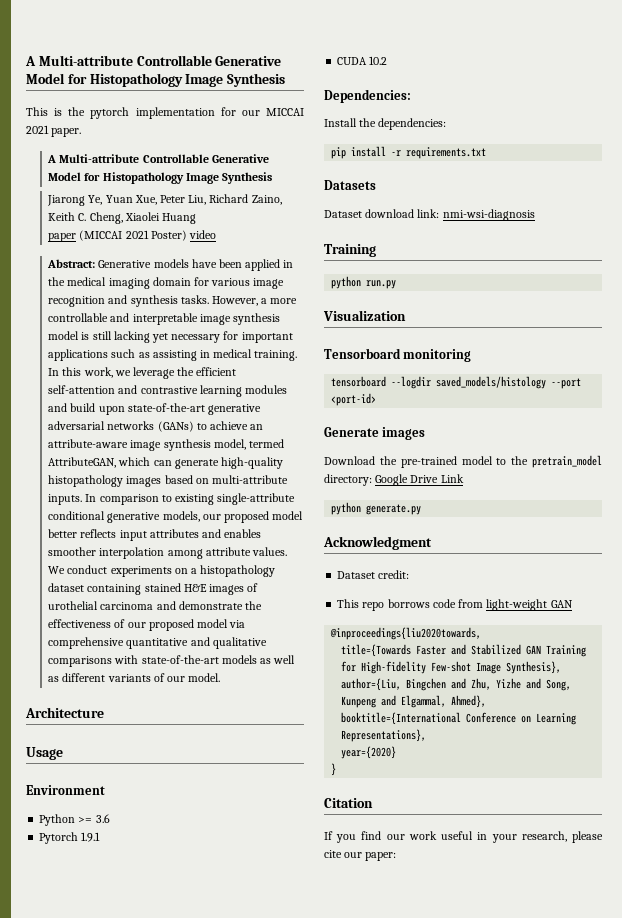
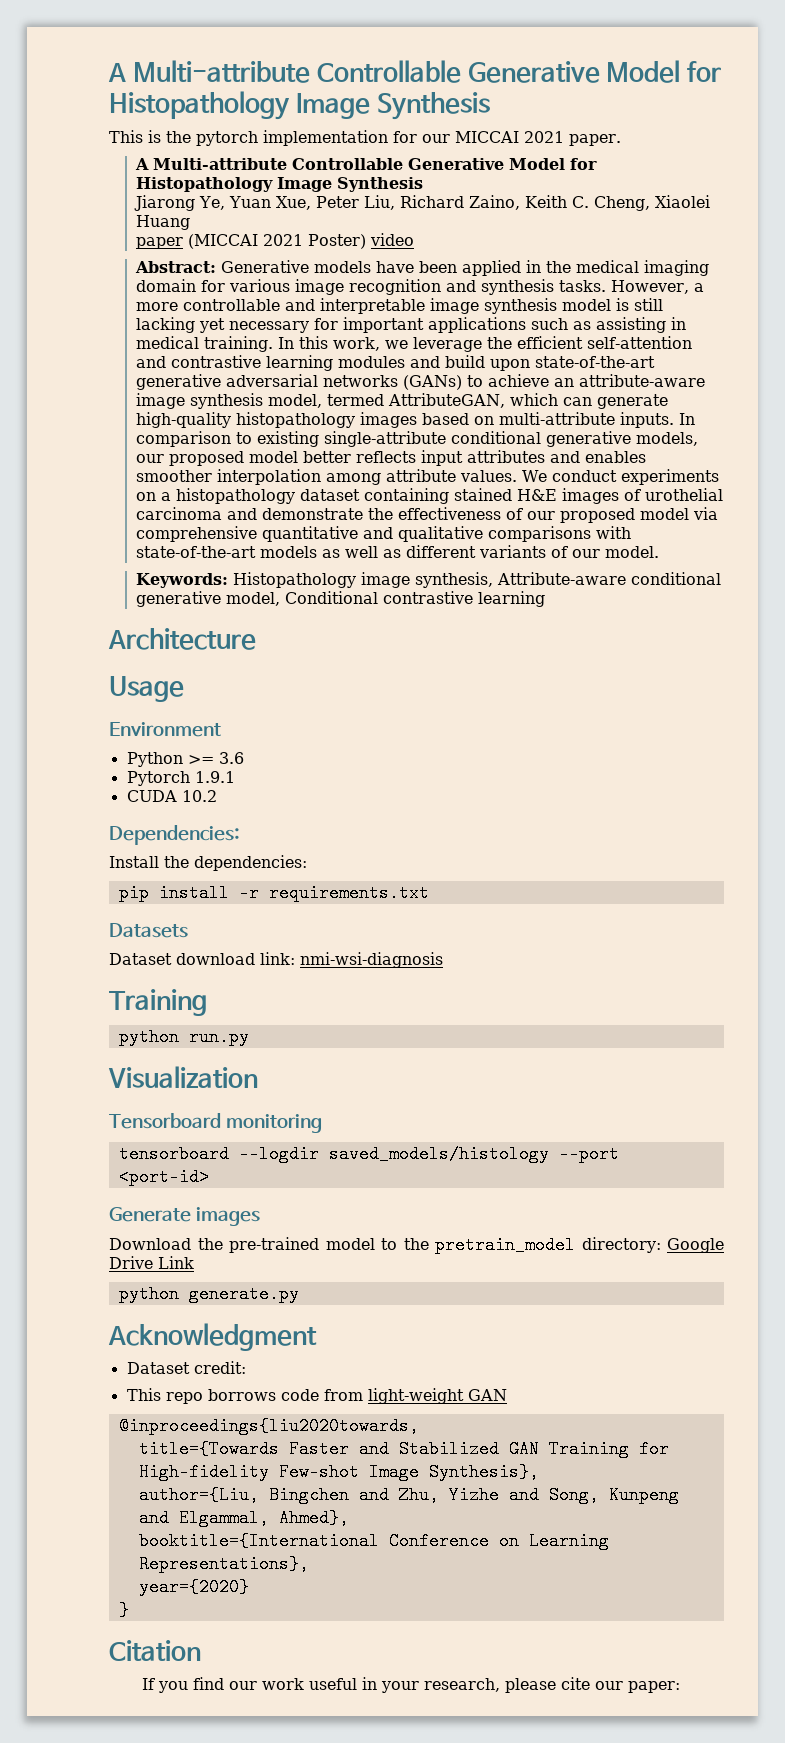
+ Keywords: Histopathology image synthesis, Attribute-aware conditional generative model, Conditional contrastive learning

